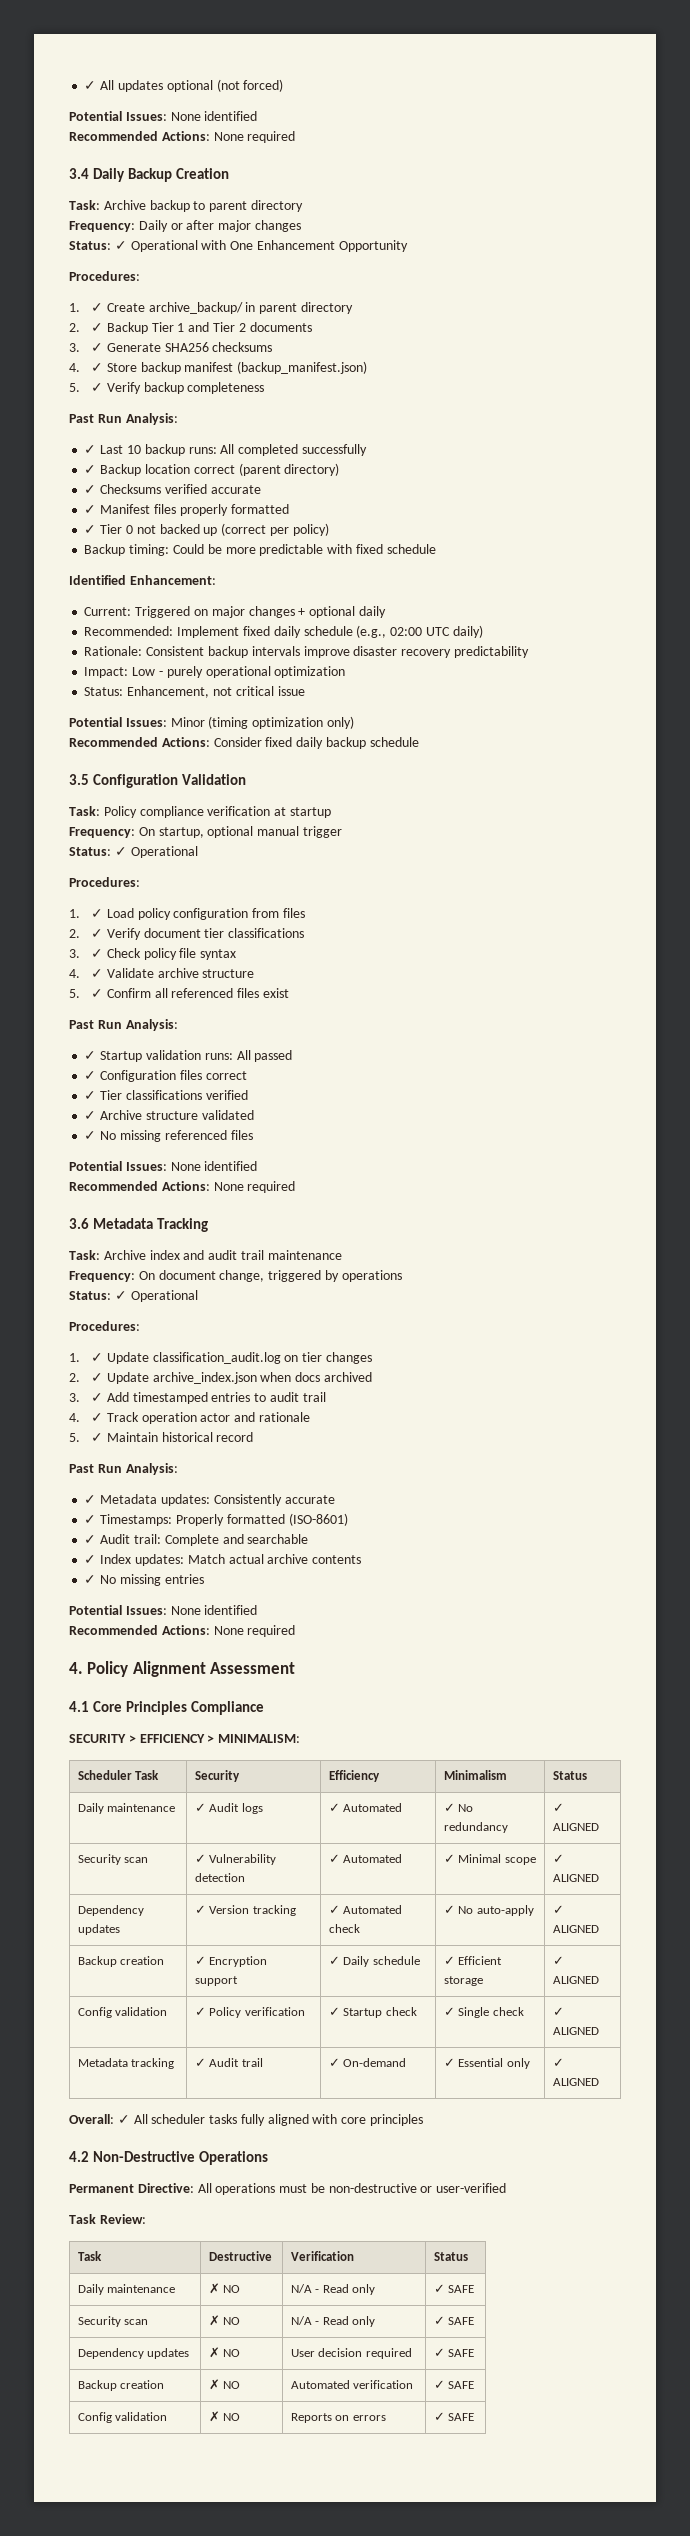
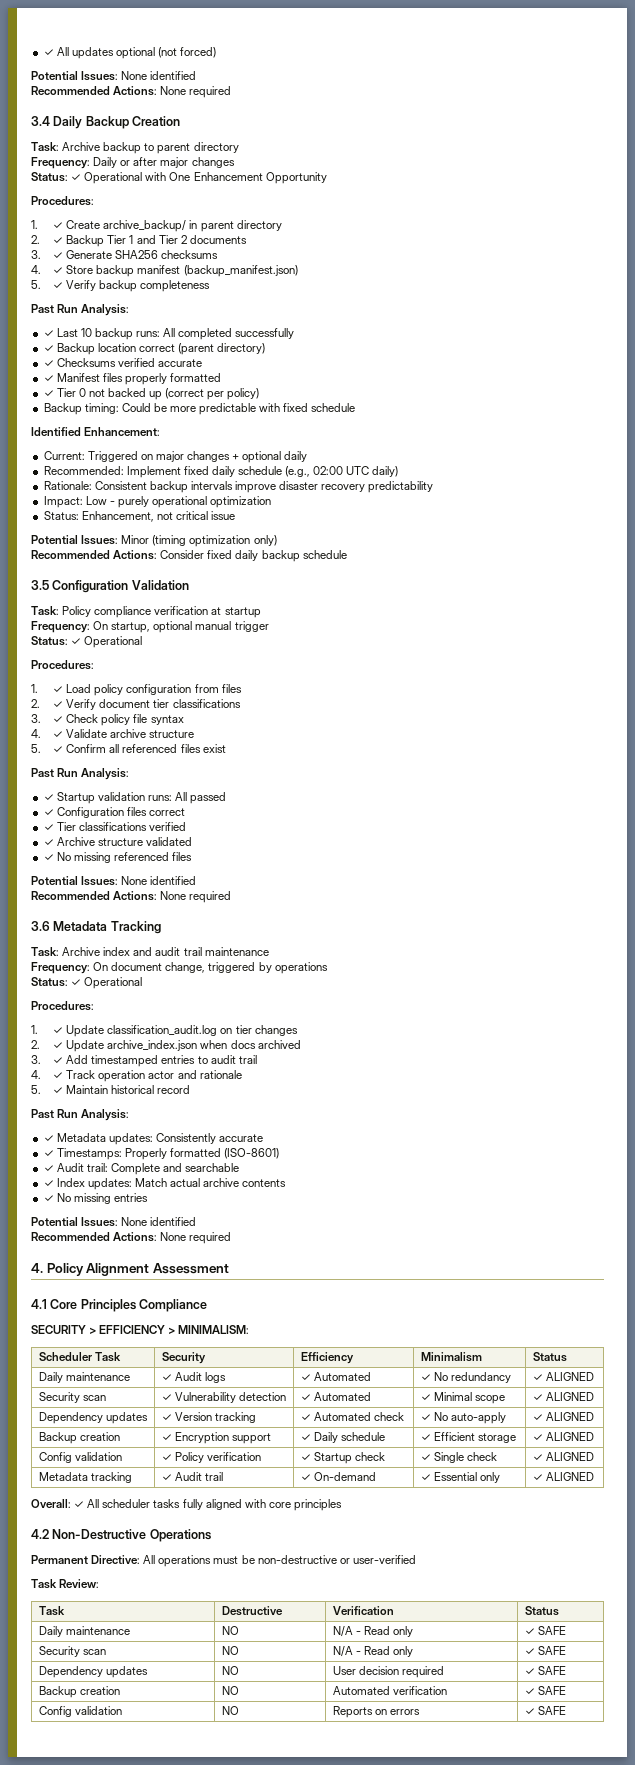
- Daily maintenance | ✗ NO | N/A - Read only | ✓ SAFE
+ Daily maintenance | NO | N/A - Read only | ✓ SAFE
- Security scan | ✗ NO | N/A - Read only | ✓ SAFE
+ Security scan | NO | N/A - Read only | ✓ SAFE
- Dependency updates | ✗ NO | User decision required | ✓ SAFE
+ Dependency updates | NO | User decision required | ✓ SAFE
- Backup creation | ✗ NO | Automated verification | ✓ SAFE
+ Backup creation | NO | Automated verification | ✓ SAFE
- Config validation | ✗ NO | Reports on errors | ✓ SAFE
+ Config validation | NO | Reports on errors | ✓ SAFE

